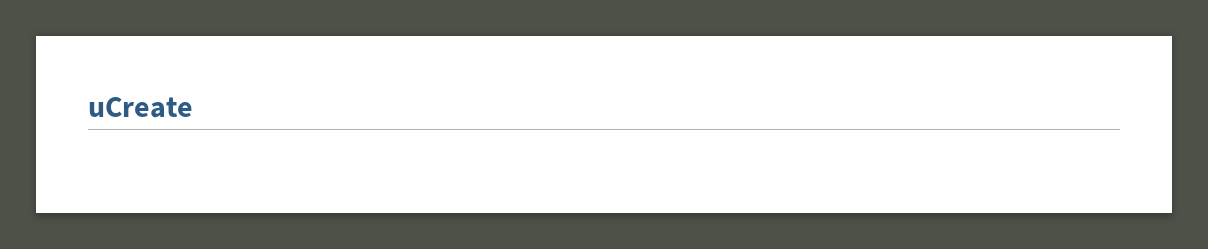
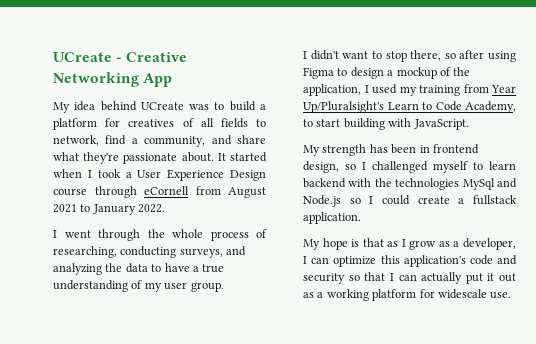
- uCreate
+ UCreate - Creative Networking App
+ My idea behind UCreate was to build a platform for creatives of all fields to network, find a community, and share what they're passionate about. It started when I took a User Experience Design course through eCornell from August 2021 to January 2022.
+ I went through the whole process of researching, conducting surveys, and analyzing the data to have a true understanding of my user group.
+ I didn't want to stop there, so after using Figma to design a mockup of the application, I used my training from Year Up/Pluralsight's Learn to Code Academy, to start building with JavaScript.
+ My strength has been in frontend design, so I challenged myself to learn backend with the technologies MySql and Node.js so I could create a fullstack application.
+ My hope is that as I grow as a developer, I can optimize this application's code and security so that I can actually put it out as a working platform for widescale use.

